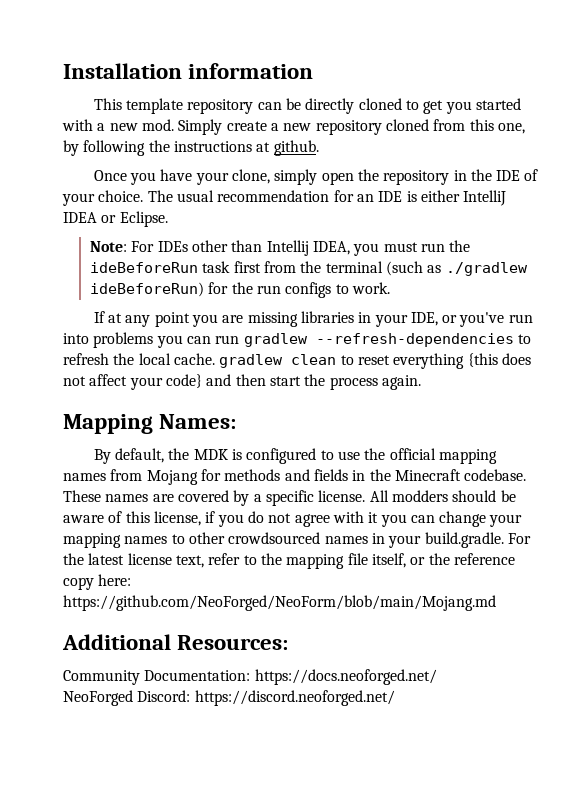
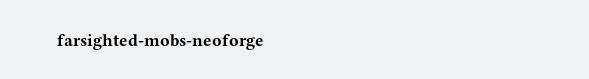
- Installation information
- This template repository can be directly cloned to get you started with a new mod. Simply create a new repository cloned from this one, by following the instructions at github.
- Once you have your clone, simply open the repository in the IDE of your choice. The usual recommendation for an IDE is either IntelliJ IDEA or Eclipse.
- Note: For IDEs other than Intellij IDEA, you must run the ideBeforeRun task first from the terminal (such as ./gradlew ideBeforeRun) for the run configs to work.
- If at any point you are missing libraries in your IDE, or you've run into problems you can run gradlew --refresh-dependencies to refresh the local cache. gradlew clean to reset everything {this does not affect your code} and then start the process again.
- Mapping Names:
- By default, the MDK is configured to use the official mapping names from Mojang for methods and fields in the Minecraft codebase. These names are covered by a specific license. All modders should be aware of this license, if you do not agree with it you can change your mapping names to other crowdsourced names in your build.gradle. For the latest license text, refer to the mapping file itself, or the reference copy here: https://github.com/NeoForged/NeoForm/blob/main/Mojang.md
- Additional Resources:
- Community Documentation: https://docs.neoforged.net/
- NeoForged Discord: https://discord.neoforged.net/
+ farsighted-mobs-neoforge

